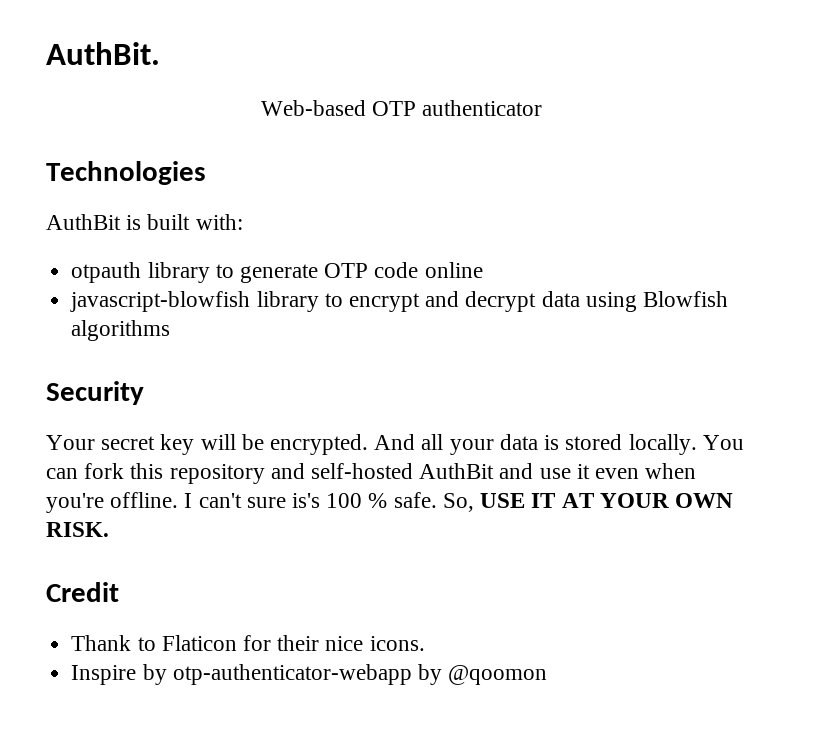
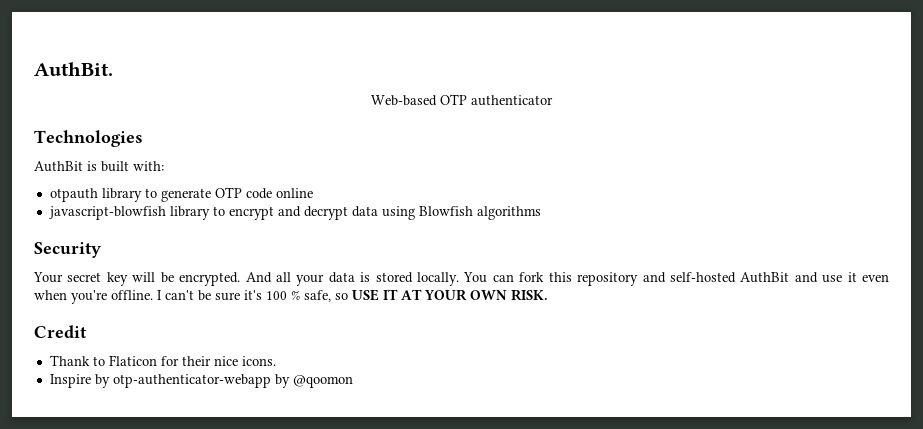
- I can't sure is's 100 % safe. So, USE IT AT YOUR OWN RISK.
+ I can't be sure it's 100 % safe, so USE IT AT YOUR OWN RISK.

